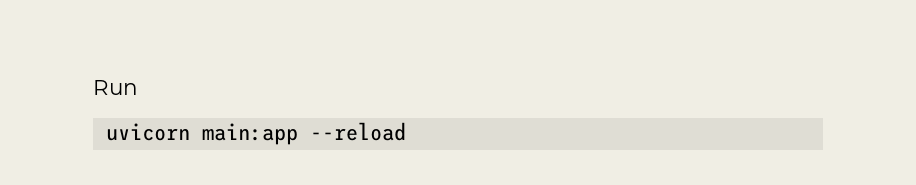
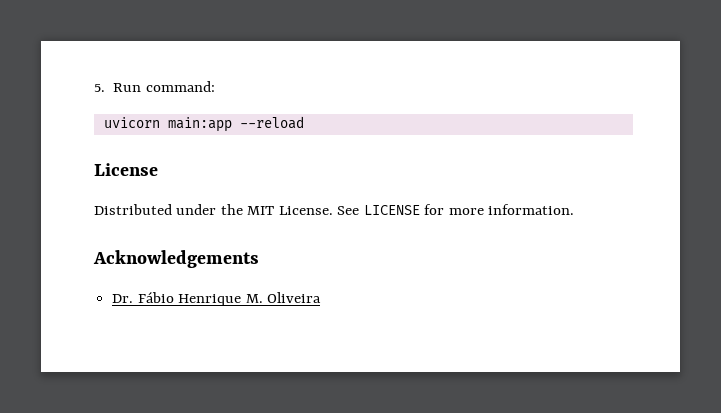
- Run
+ 5. Run command:
+ License
+ Distributed under the MIT License. See LICENSE for more information.
+ Acknowledgements
+ Dr. Fábio Henrique M. Oliveira

